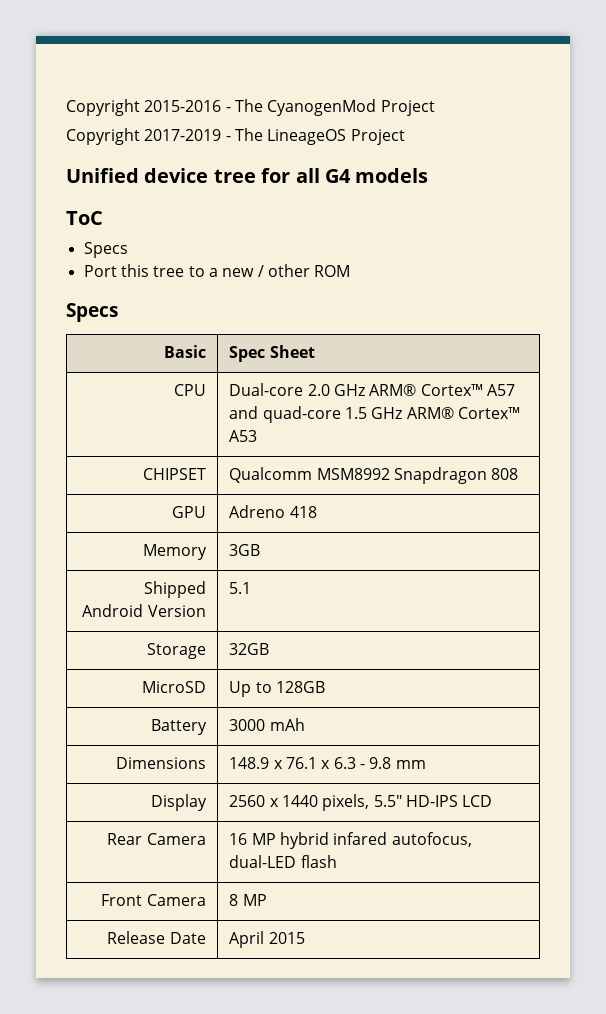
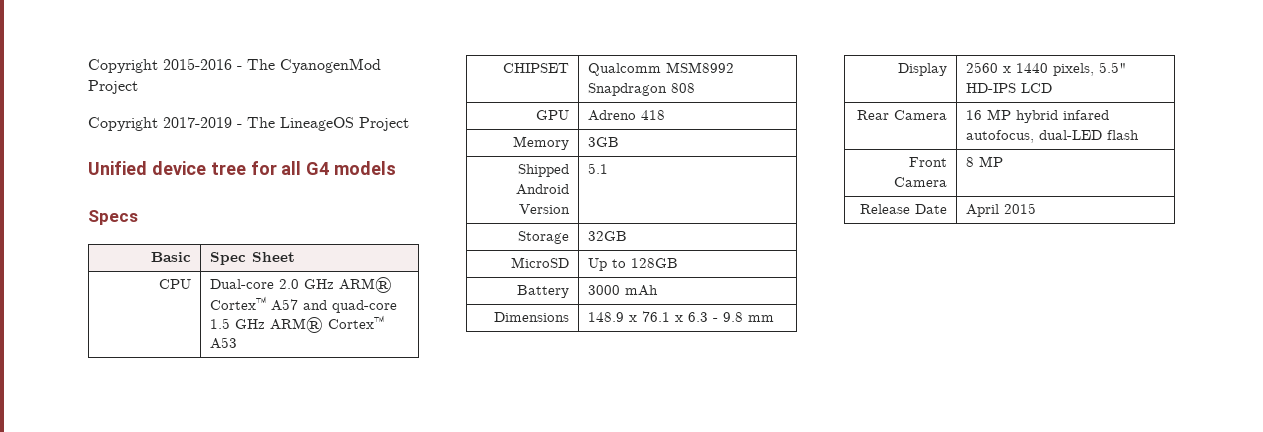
- ToC
- Specs
- Port this tree to a new / other ROM

